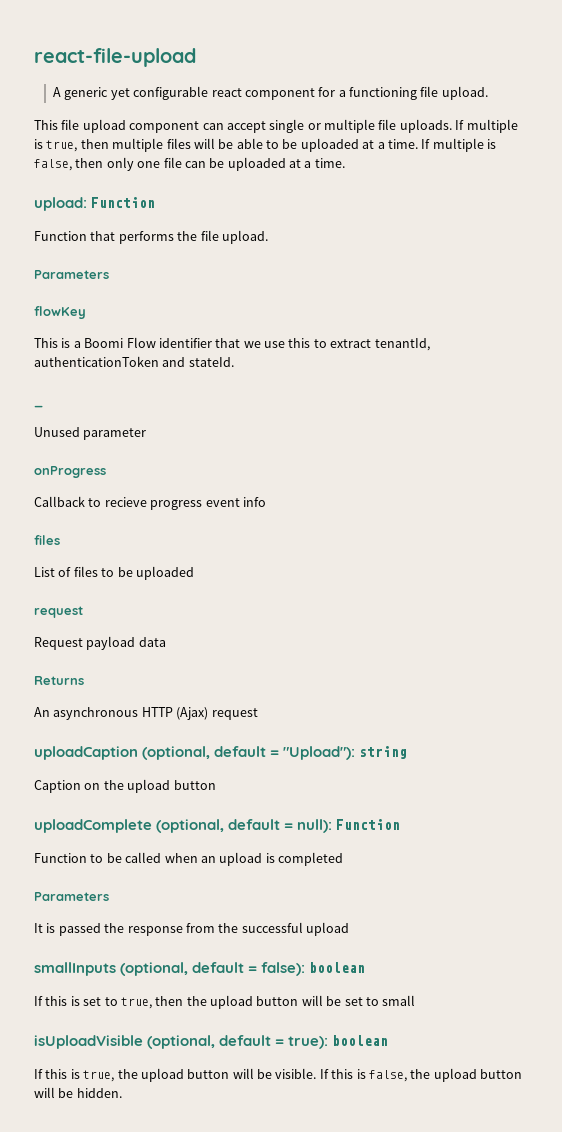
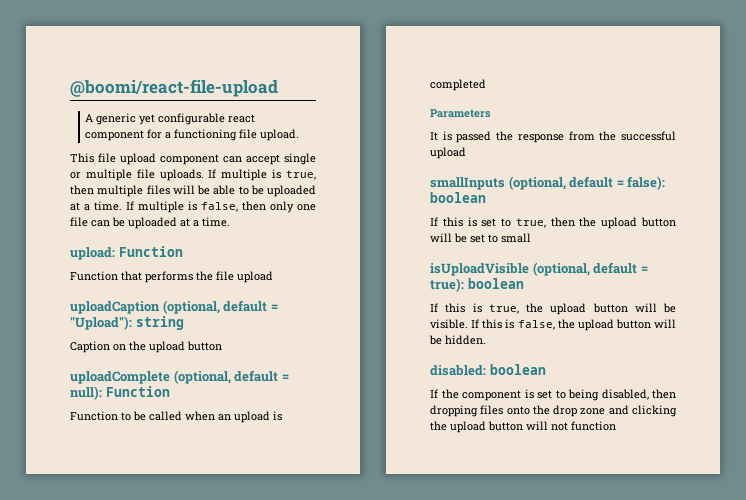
- react-file-upload
+ @boomi/react-file-upload
- Function that performs the file upload.
- Parameters
- flowKey
- This is a Boomi Flow identifier that we use this to extract tenantId, authenticationToken and stateId.
- _
- Unused parameter
- onProgress
- Callback to recieve progress event info
- files
- List of files to be uploaded
- request
- Request payload data
- Returns
- An asynchronous HTTP (Ajax) request
+ Function that performs the file upload
+ disabled: boolean
+ If the component is set to being disabled, then dropping files onto the drop zone and clicking the upload button will not function

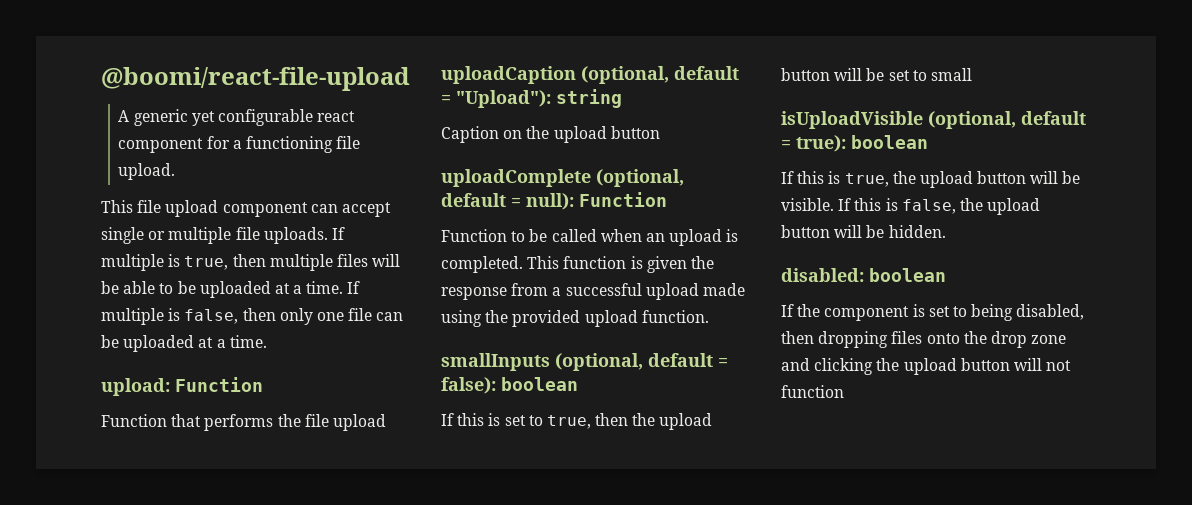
- Function to be called when an upload is completed
- Parameters
- It is passed the response from the successful upload
+ Function to be called when an upload is completed. This function is given the response from a successful upload made using the provided upload function.

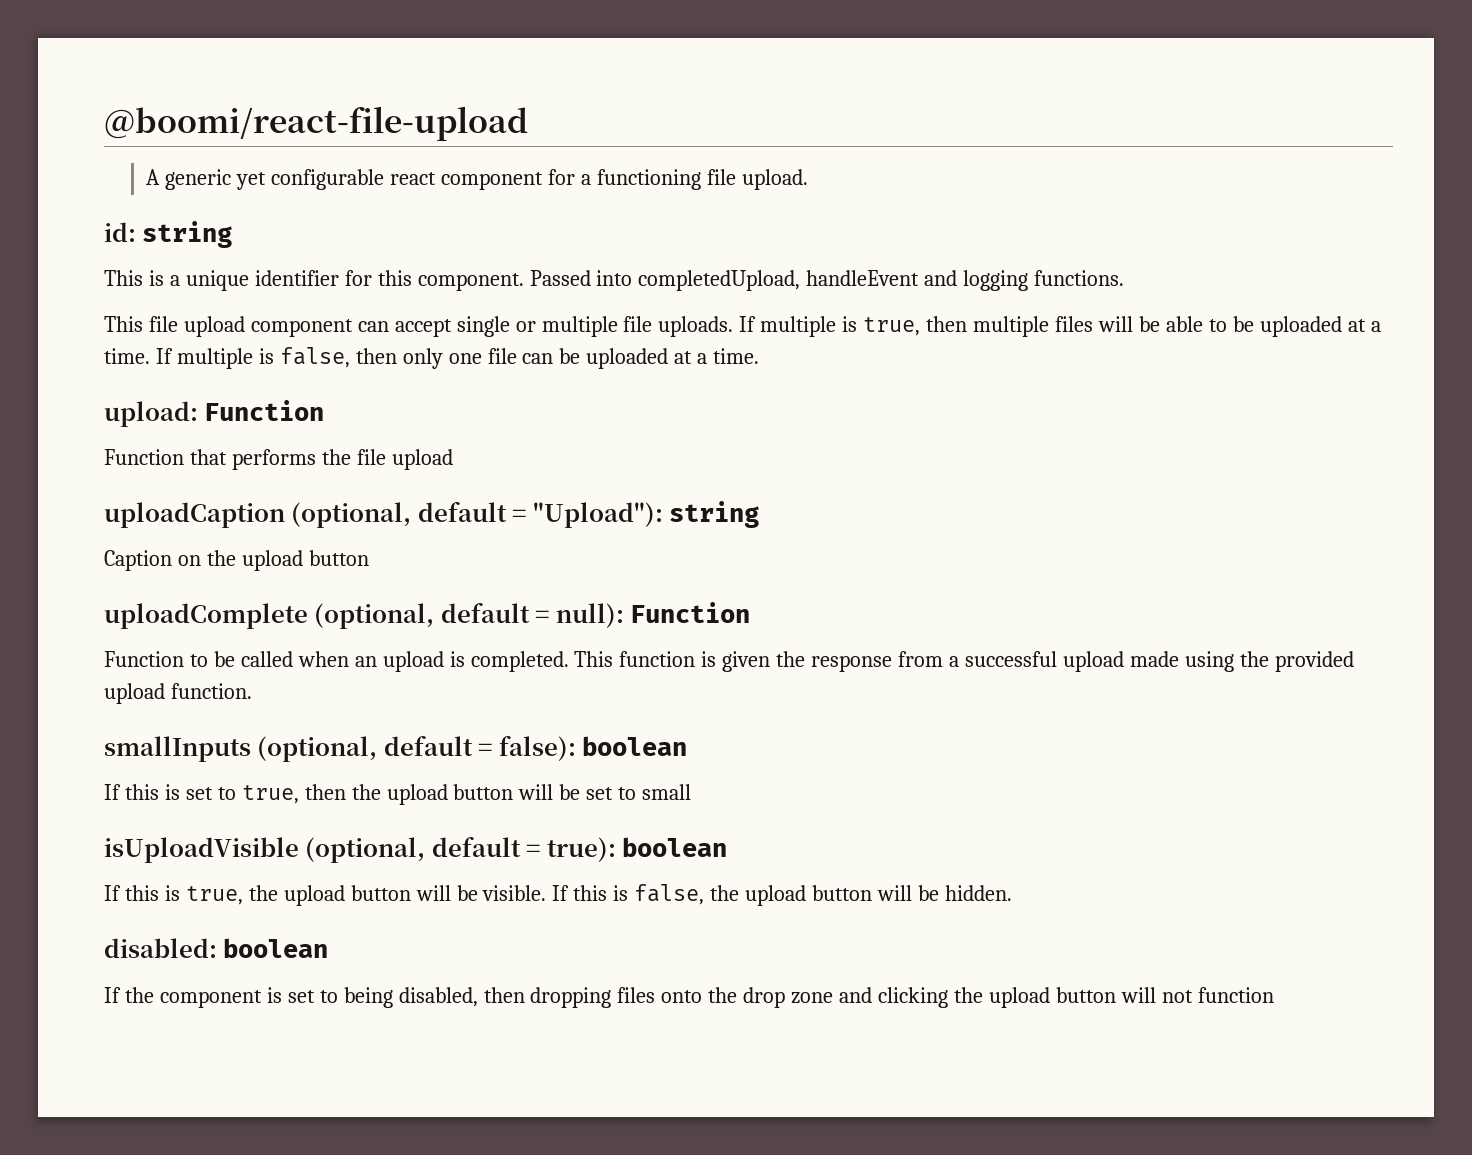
+ id: string
+ This is a unique identifier for this component. Passed into completedUpload, handleEvent and logging functions.

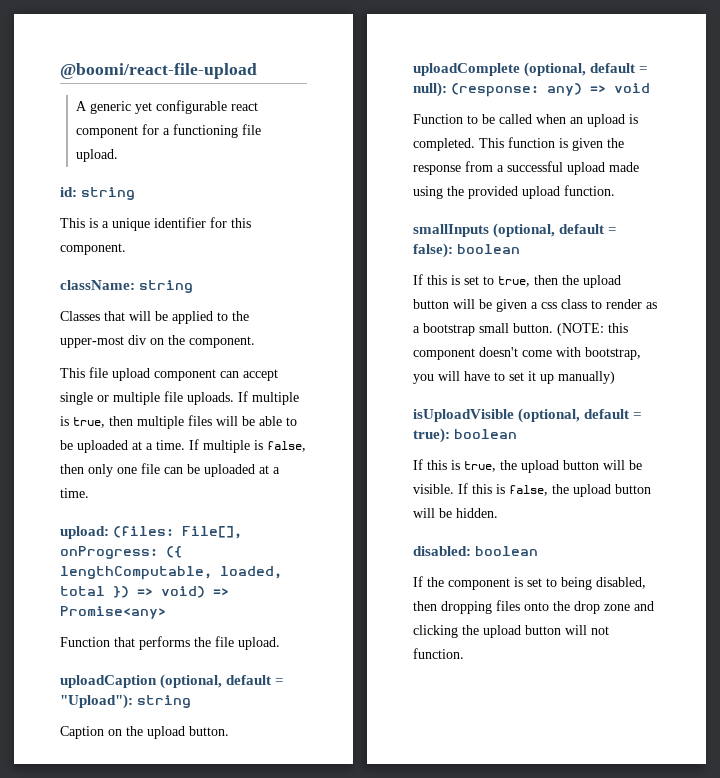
- This is a unique identifier for this component. Passed into completedUpload, handleEvent and logging functions.
+ This is a unique identifier for this component.
+ className: string
+ Classes that will be applied to the upper-most div on the component.
- upload: Function
+ upload: (files: File[], onProgress: ({ lengthComputable, loaded, total }) => void) => Promise<any>
- Function that performs the file upload
+ Function that performs the file upload.
- Caption on the upload button
+ Caption on the upload button.
- uploadComplete (optional, default = null): Function
+ uploadComplete (optional, default = null): (response: any) => void
- If this is set to true, then the upload button will be set to small
+ If this is set to true, then the upload button will be given a css class to render as a bootstrap small button. (NOTE: this component doesn't come with bootstrap, you will have to set it up manually)
- If the component is set to being disabled, then dropping files onto the drop zone and clicking the upload button will not function
+ If the component is set to being disabled, then dropping files onto the drop zone and clicking the upload button will not function.

